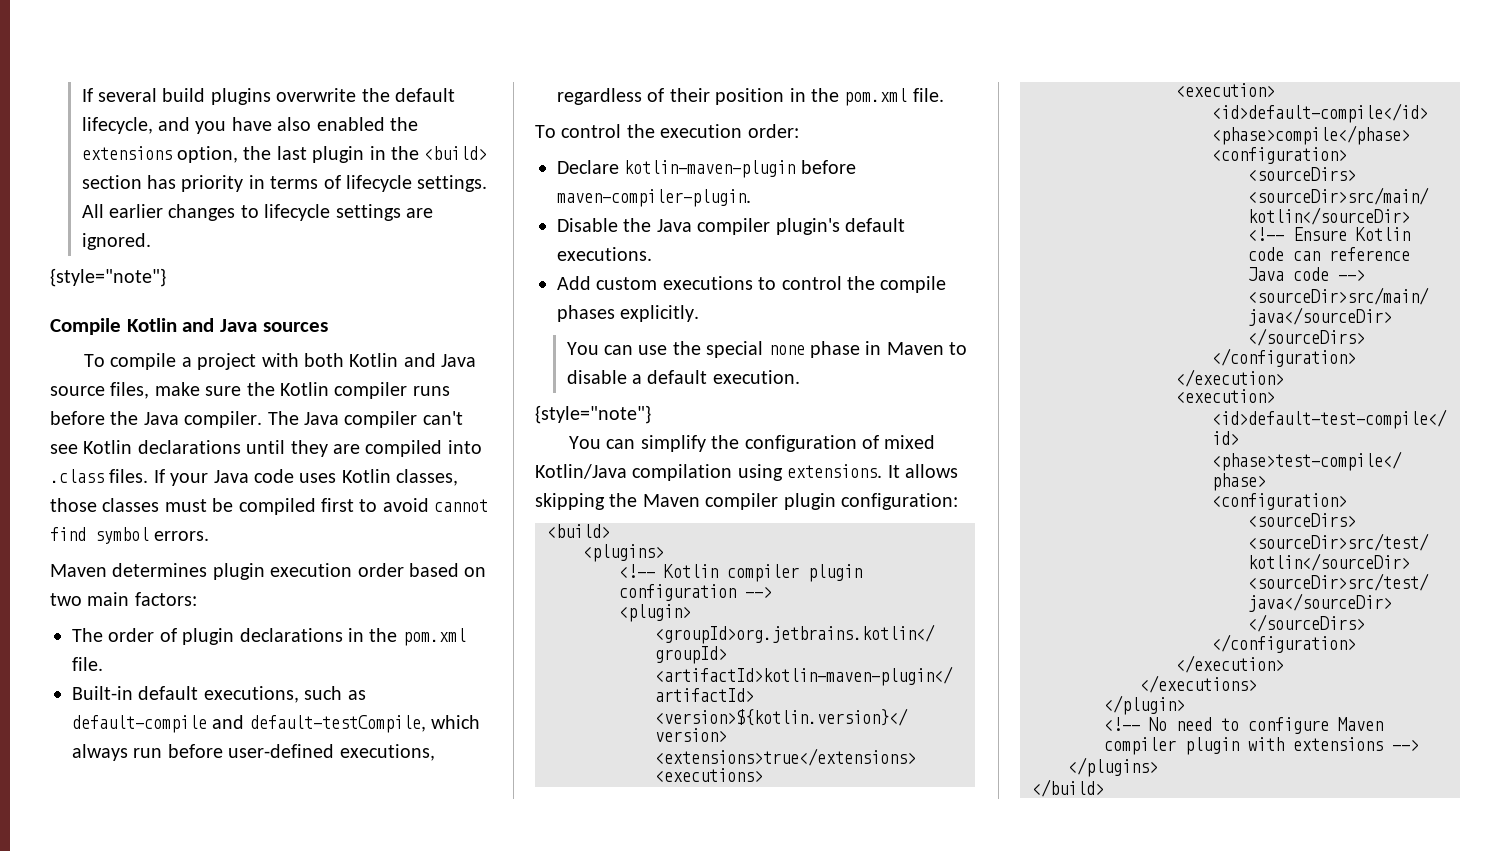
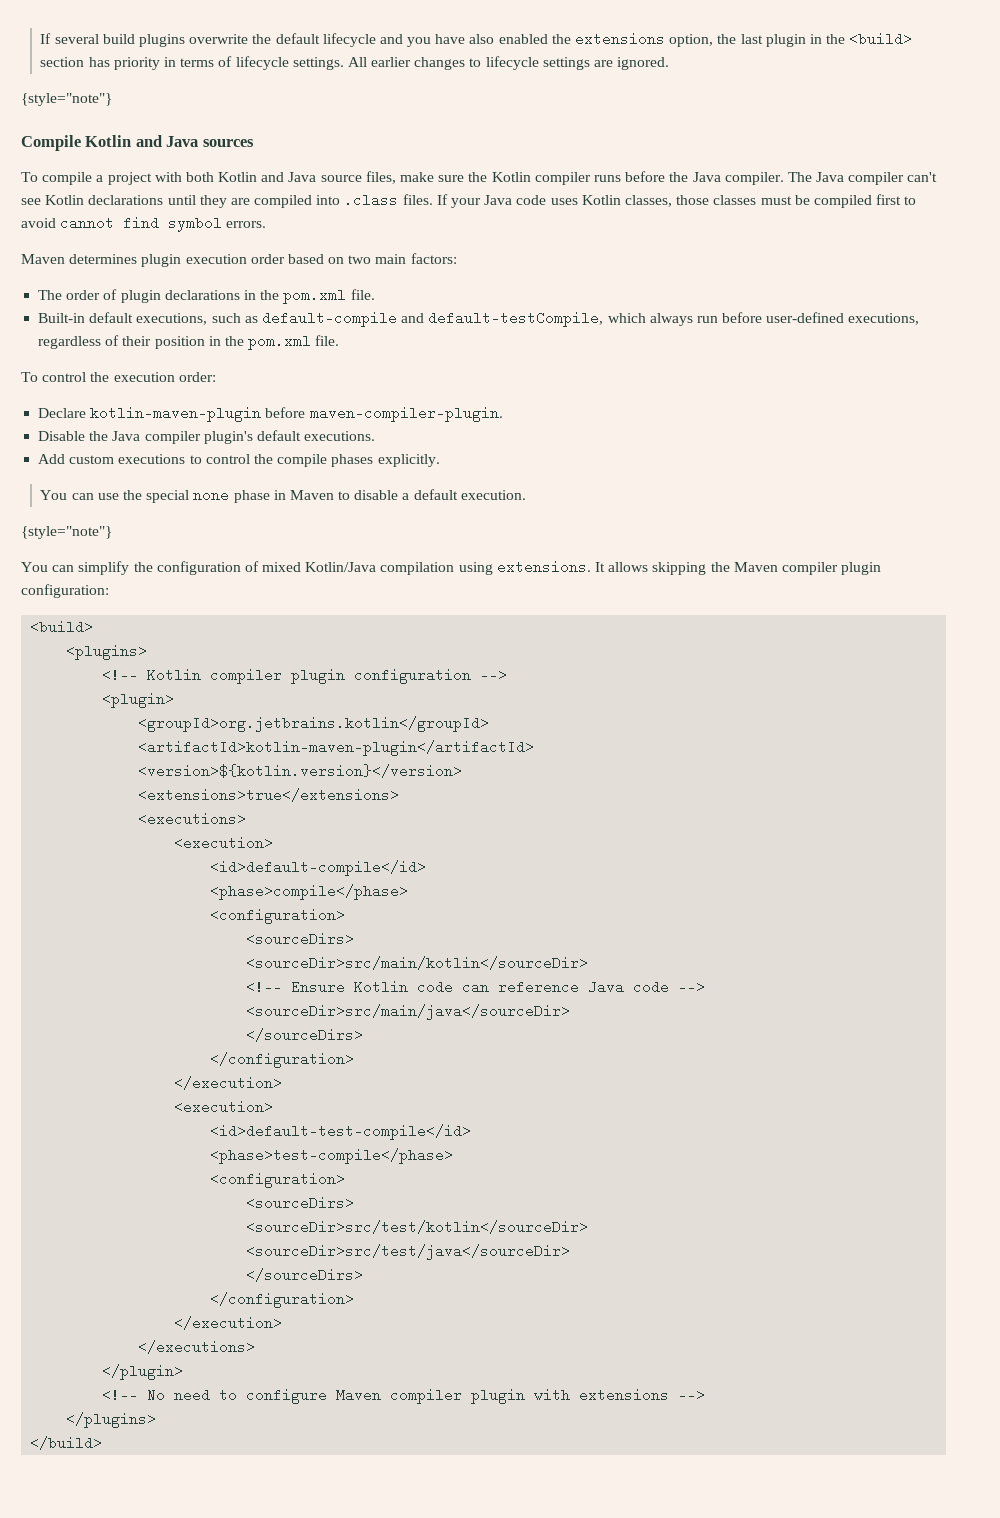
- If several build plugins overwrite the default lifecycle, and you have also enabled the extensions option, the last plugin in the <build> section has priority in terms of lifecycle settings.
+ If several build plugins overwrite the default lifecycle and you have also enabled the extensions option, the last plugin in the <build> section has priority in terms of lifecycle settings.

